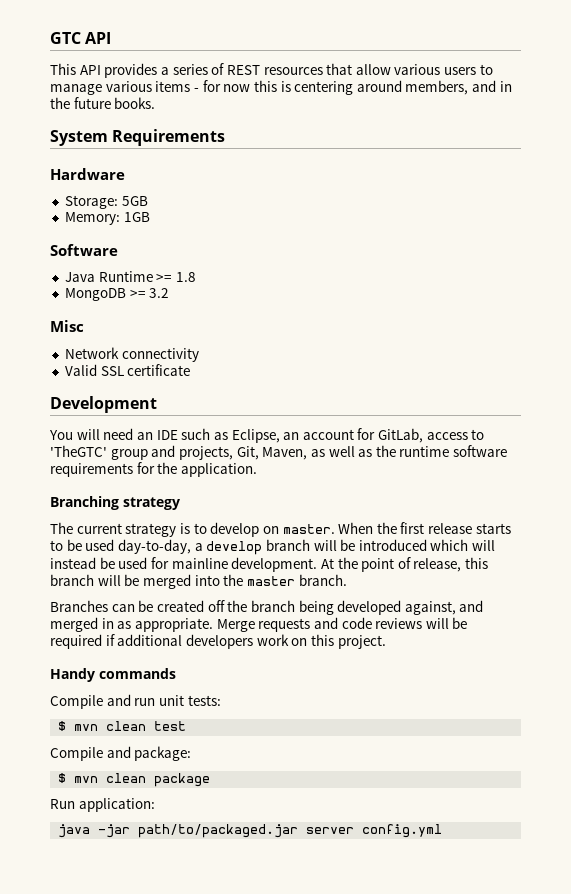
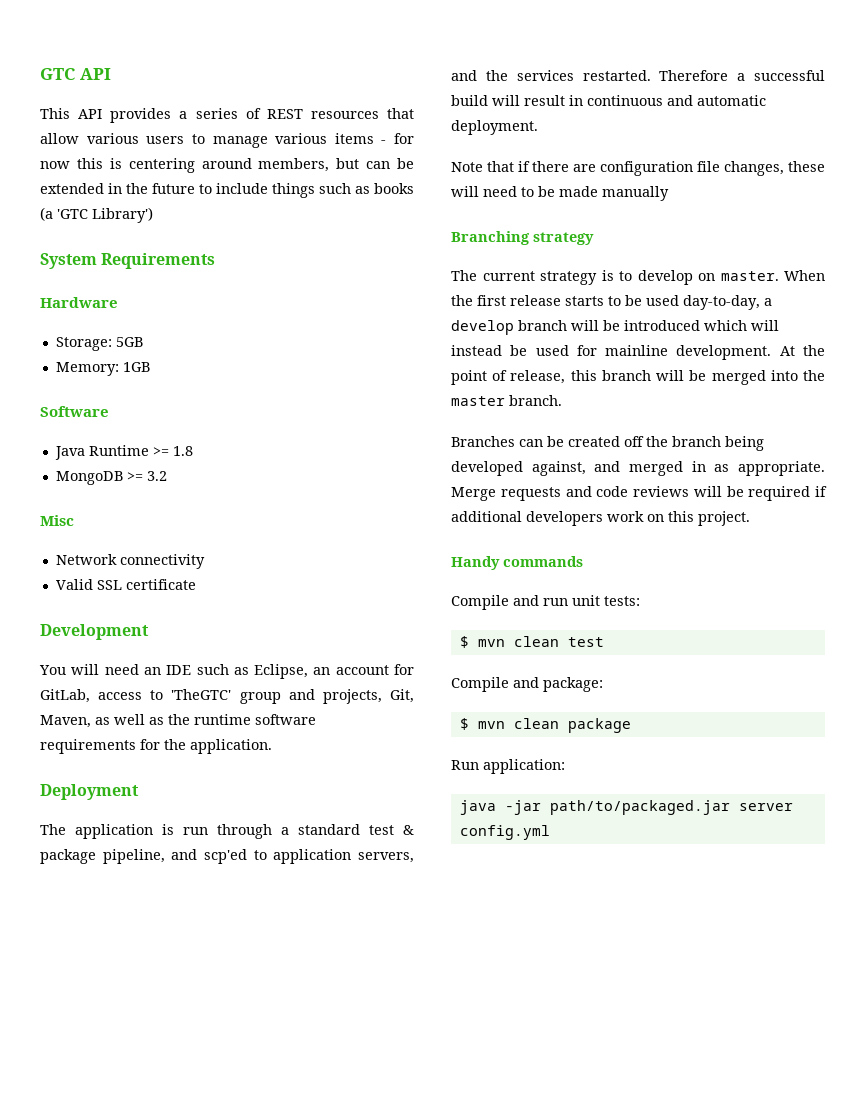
- This API provides a series of REST resources that allow various users to manage various items - for now this is centering around members, and in the future books.
+ This API provides a series of REST resources that allow various users to manage various items - for now this is centering around members, but can be extended in the future to include things such as books (a 'GTC Library')
+ Deployment
+ The application is run through a standard test & package pipeline, and scp'ed to application servers, and the services restarted. Therefore a successful build will result in continuous and automatic deployment.
+ Note that if there are configuration file changes, these will need to be made manually

